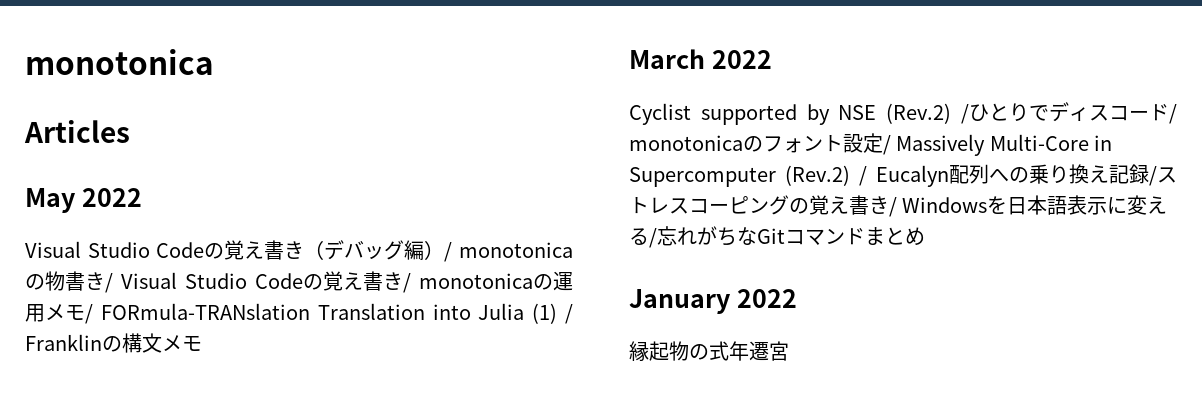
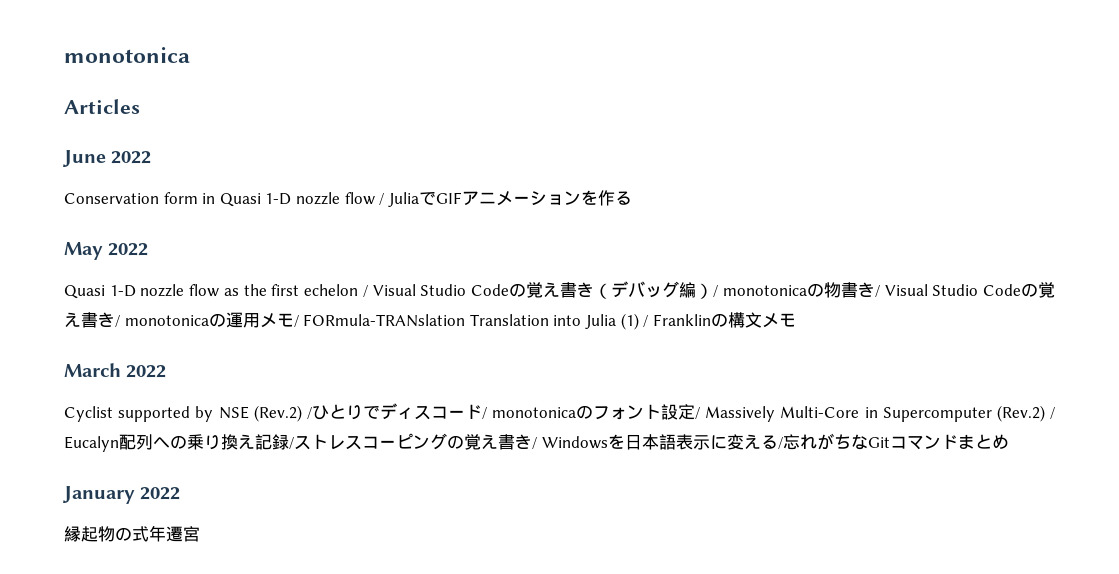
+ June 2022
+ Conservation form in Quasi 1-D nozzle flow / JuliaでGIFアニメーションを作る
  May 2022
- Visual Studio Codeの覚え書き（デバッグ編）/ monotonicaの物書き/ Visual Studio Codeの覚え書き/ monotonicaの運用メモ/ FORmula-TRANslation Translation into Julia (1) / Franklinの構文メモ
+ Quasi 1-D nozzle flow as the first echelon / Visual Studio Codeの覚え書き（デバッグ編）/ monotonicaの物書き/ Visual Studio Codeの覚え書き/ monotonicaの運用メモ/ FORmula-TRANslation Translation into Julia (1) / Franklinの構文メモ

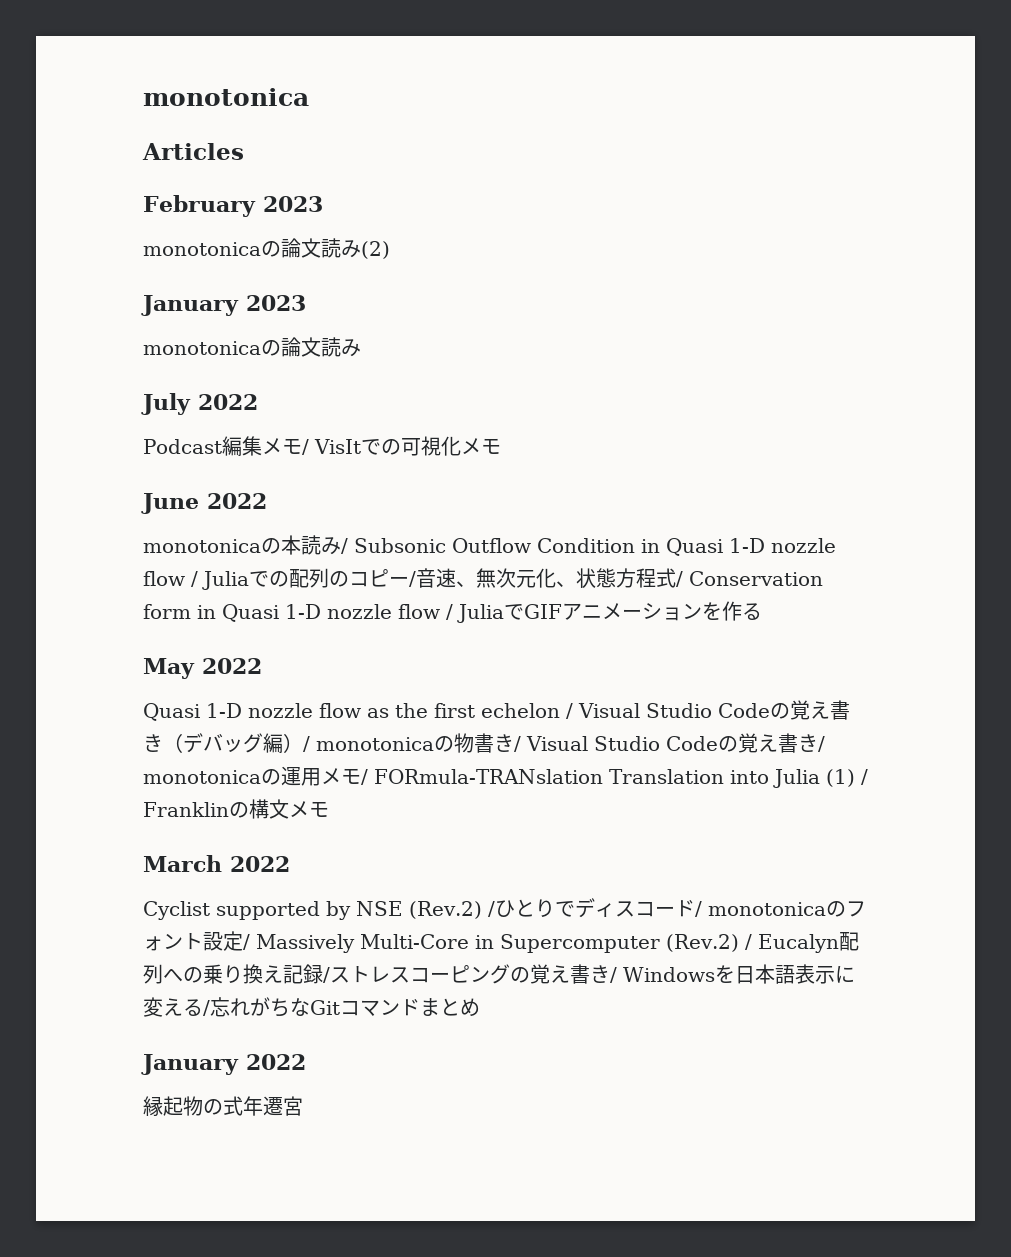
+ February 2023
+ monotonicaの論文読み(2)
+ January 2023
+ monotonicaの論文読み
+ July 2022
+ Podcast編集メモ/ VisItでの可視化メモ
  June 2022
- Conservation form in Quasi 1-D nozzle flow / JuliaでGIFアニメーションを作る
+ monotonicaの本読み/ Subsonic Outflow Condition in Quasi 1-D nozzle flow / Juliaでの配列のコピー/音速、無次元化、状態方程式/ Conservation form in Quasi 1-D nozzle flow / JuliaでGIFアニメーションを作る

